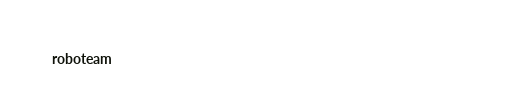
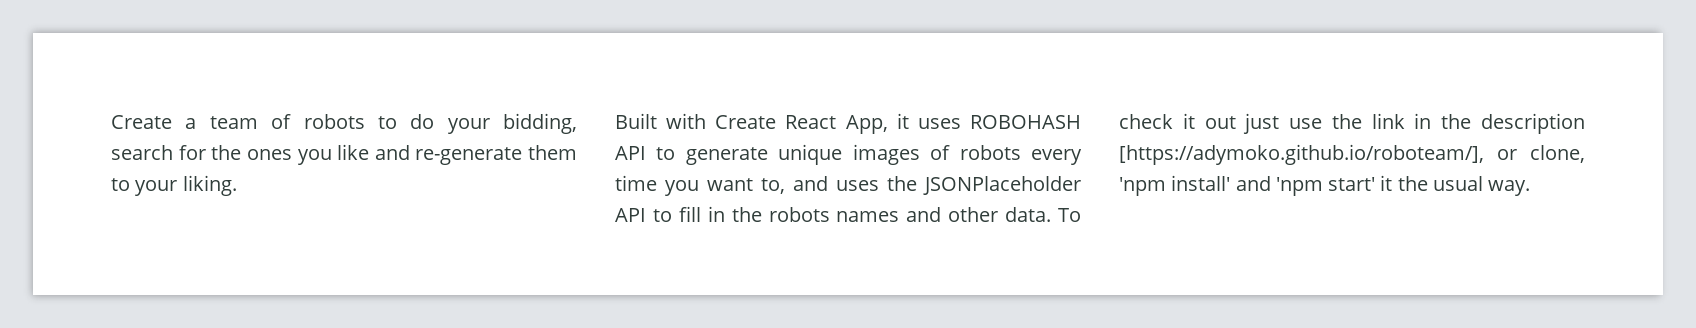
- roboteam
+ Create a team of robots to do your bidding, search for the ones you like and re-generate them to your liking.
+ Built with Create React App, it uses ROBOHASH API to generate unique images of robots every time you want to, and uses the JSONPlaceholder API to fill in the robots names and other data. To check it out just use the link in the description [https://adymoko.github.io/roboteam/], or clone, 'npm install' and 'npm start' it the usual way.

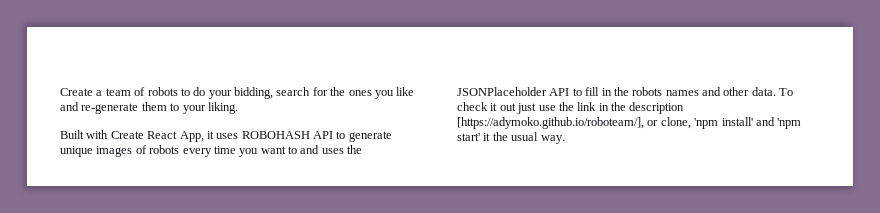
- Built with Create React App, it uses ROBOHASH API to generate unique images of robots every time you want to, and uses the JSONPlaceholder API to fill in the robots names and other data.
+ Built with Create React App, it uses ROBOHASH API to generate unique images of robots every time you want to and uses the JSONPlaceholder API to fill in the robots names and other data.

